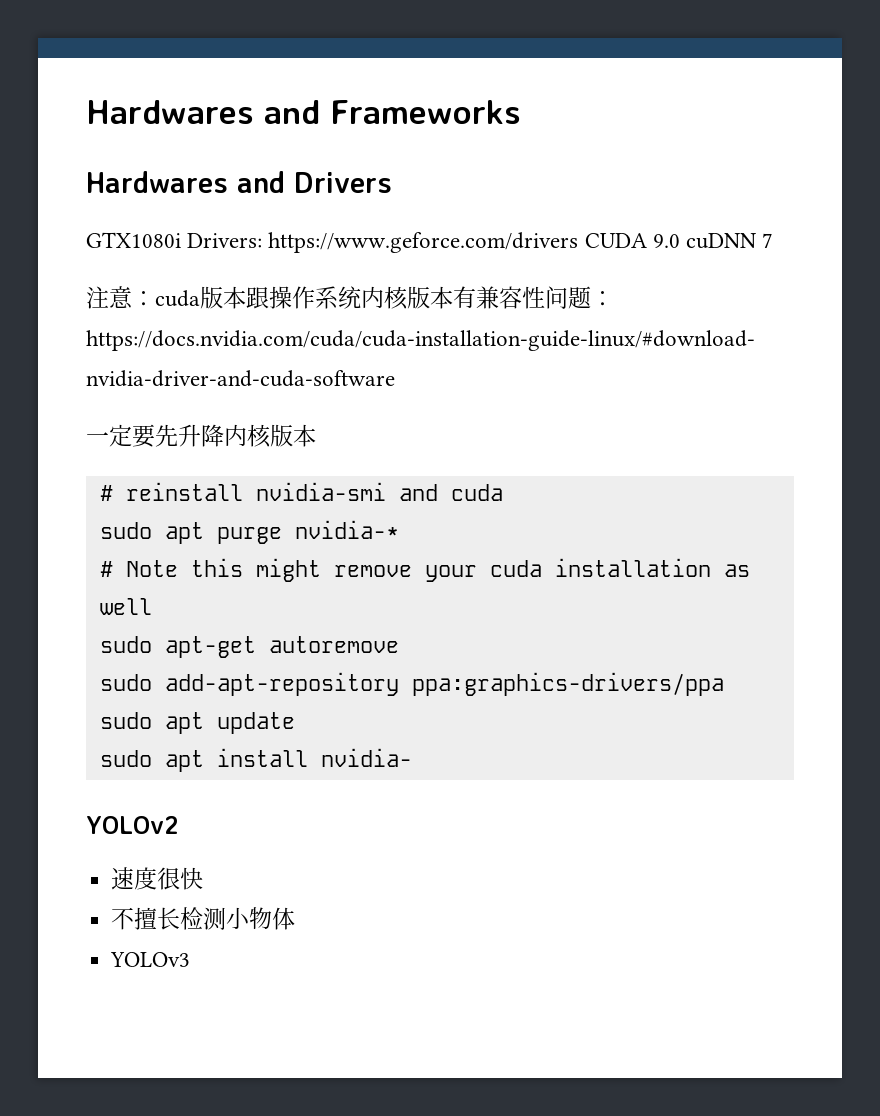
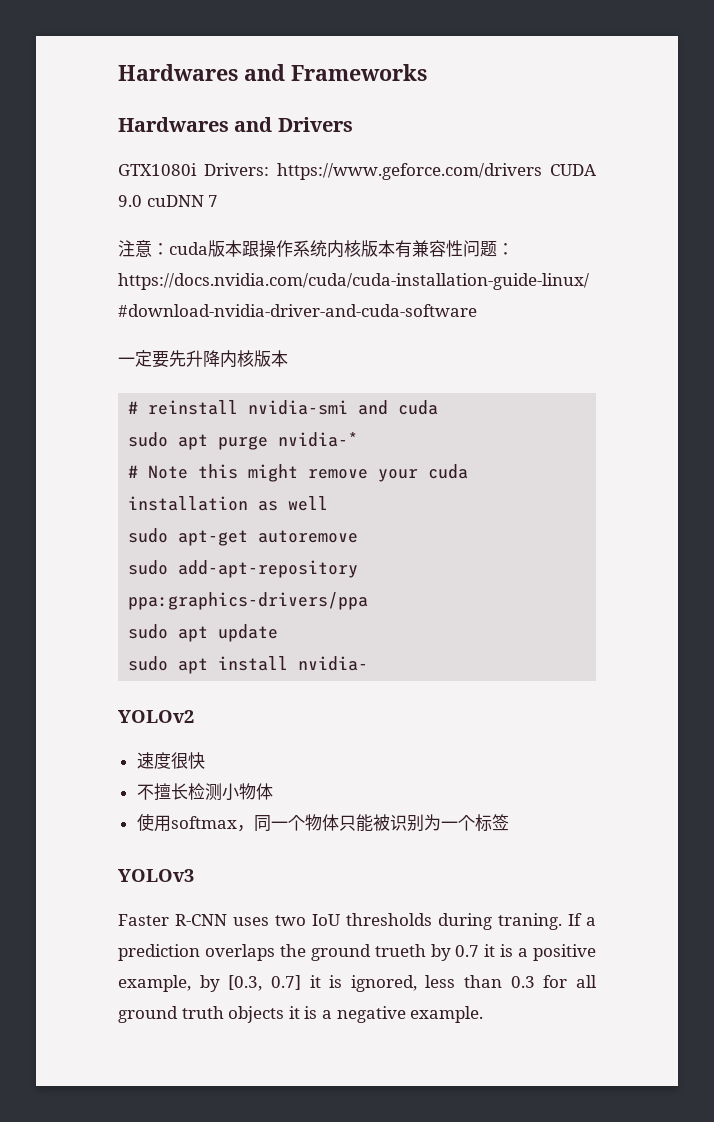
+ 使用softmax，同一个物体只能被识别为一个标签
  YOLOv3
+ Faster R-CNN uses two IoU thresholds during traning. If a prediction overlaps the ground trueth by 0.7 it is a positive example, by [0.3, 0.7] it is ignored, less than 0.3 for all ground truth objects it is a negative example.

